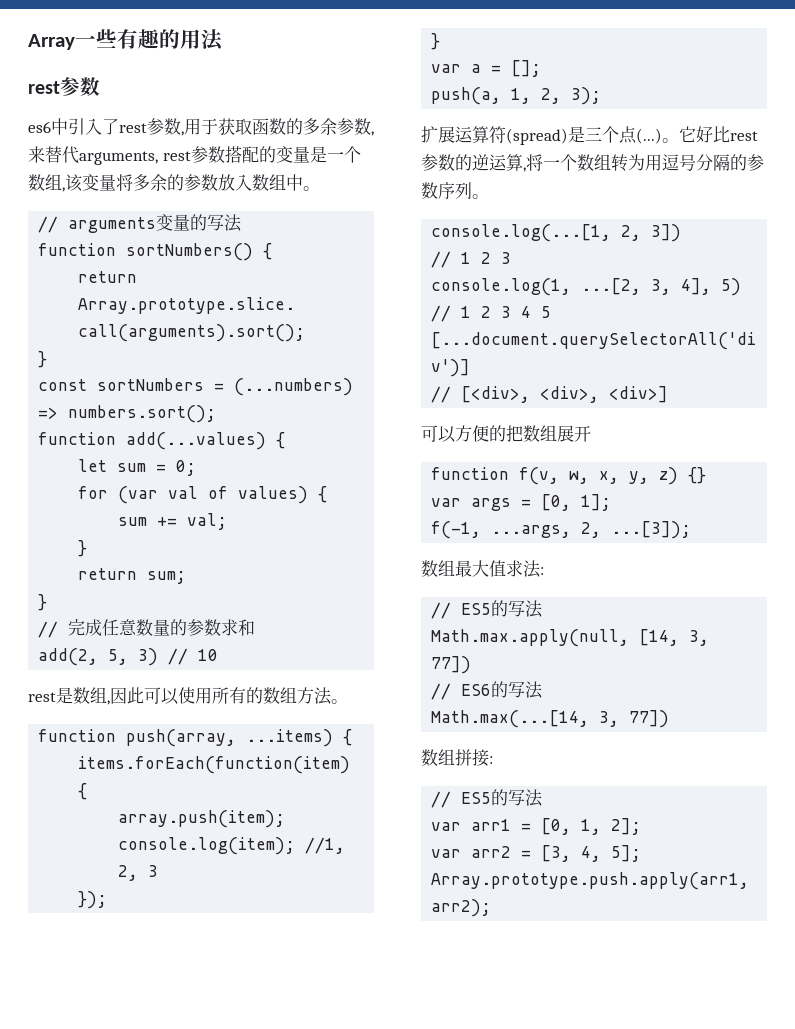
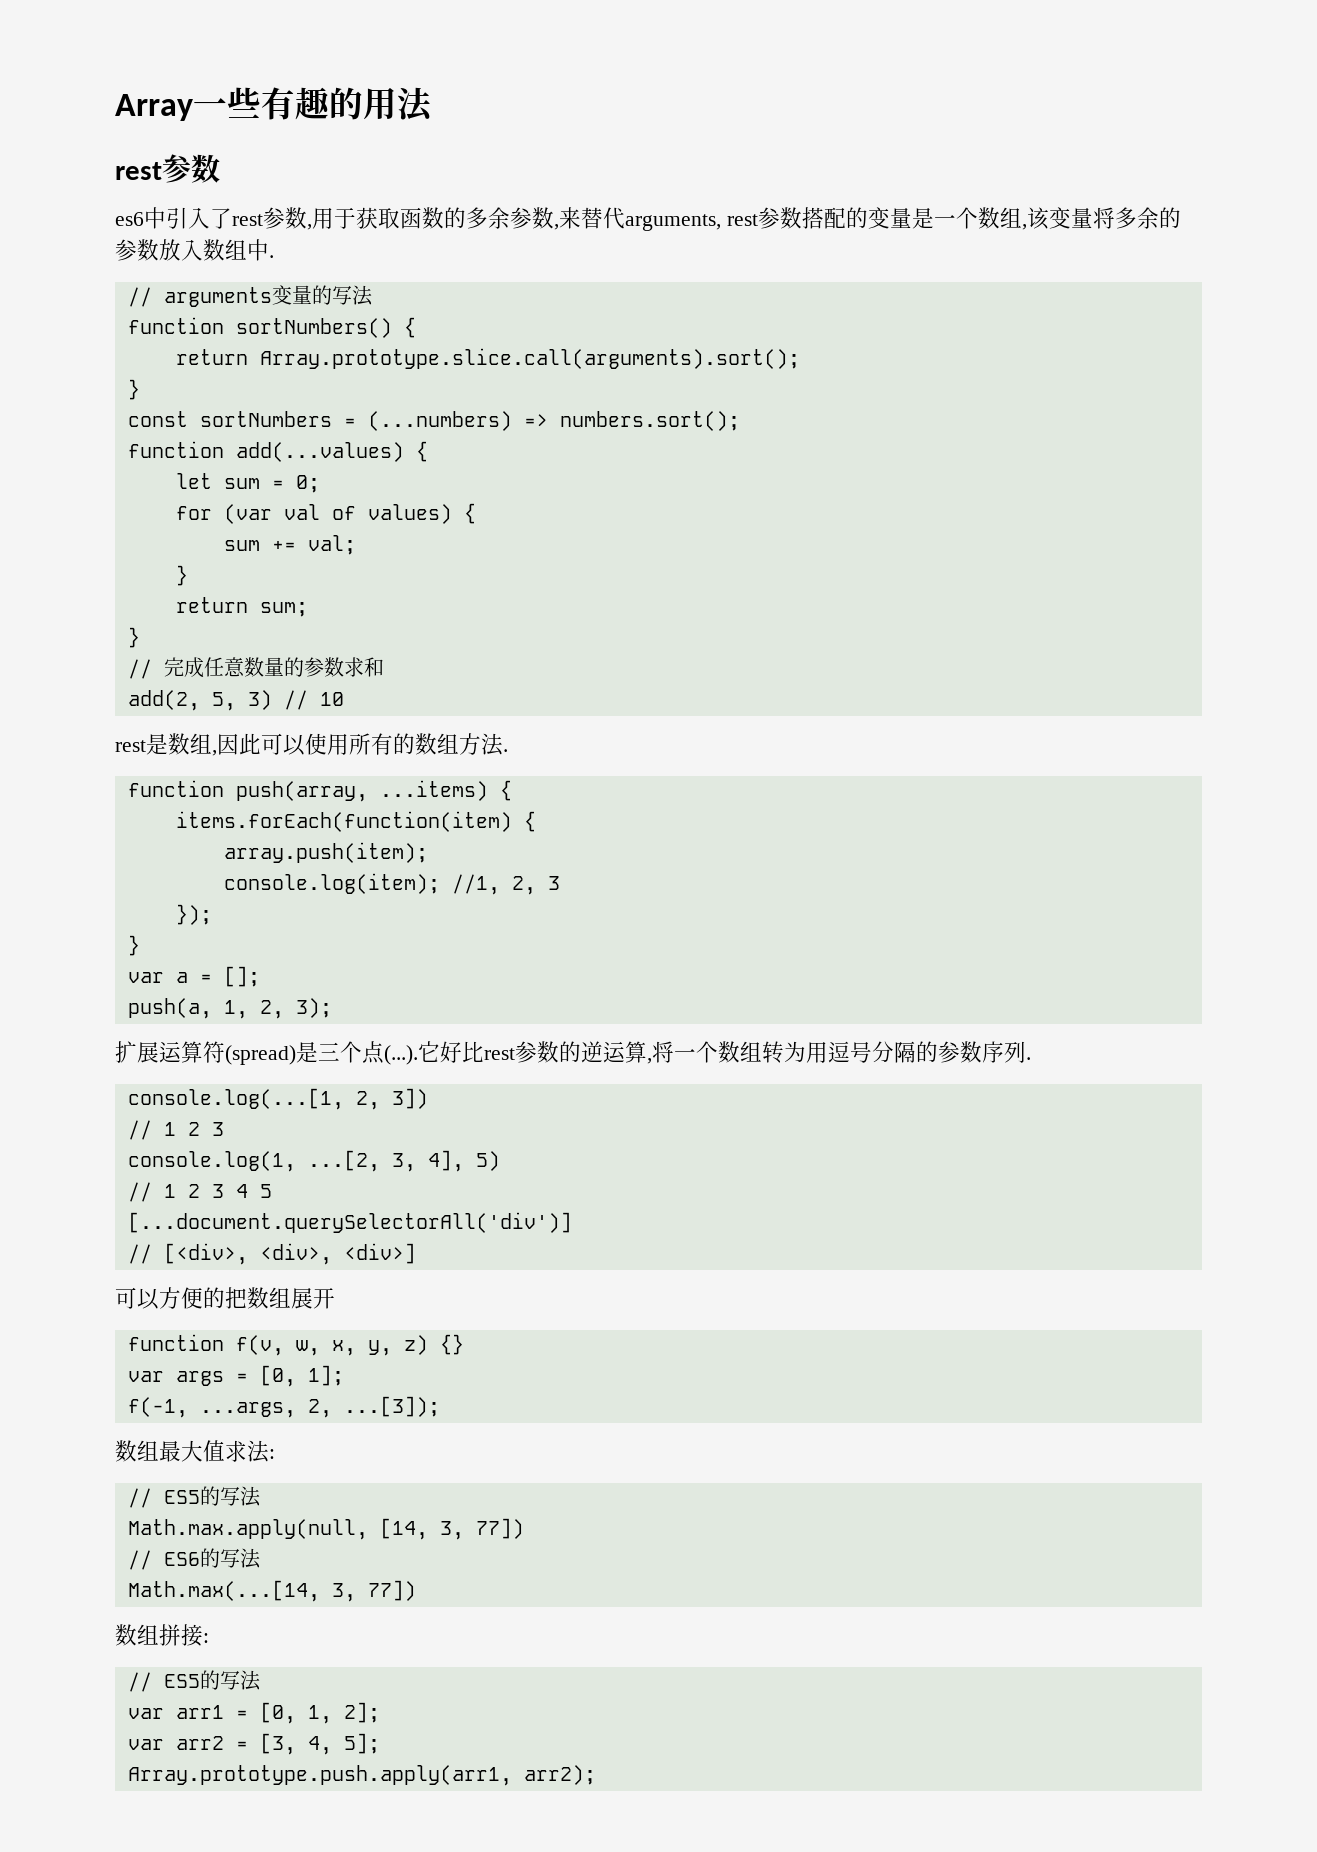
- es6中引入了rest参数,用于获取函数的多余参数,来替代arguments, rest参数搭配的变量是一个数组,该变量将多余的参数放入数组中。
+ es6中引入了rest参数,用于获取函数的多余参数,来替代arguments, rest参数搭配的变量是一个数组,该变量将多余的参数放入数组中.
- rest是数组,因此可以使用所有的数组方法。
+ rest是数组,因此可以使用所有的数组方法.
- 扩展运算符(spread)是三个点(...)。它好比rest参数的逆运算,将一个数组转为用逗号分隔的参数序列。
+ 扩展运算符(spread)是三个点(...).它好比rest参数的逆运算,将一个数组转为用逗号分隔的参数序列.

